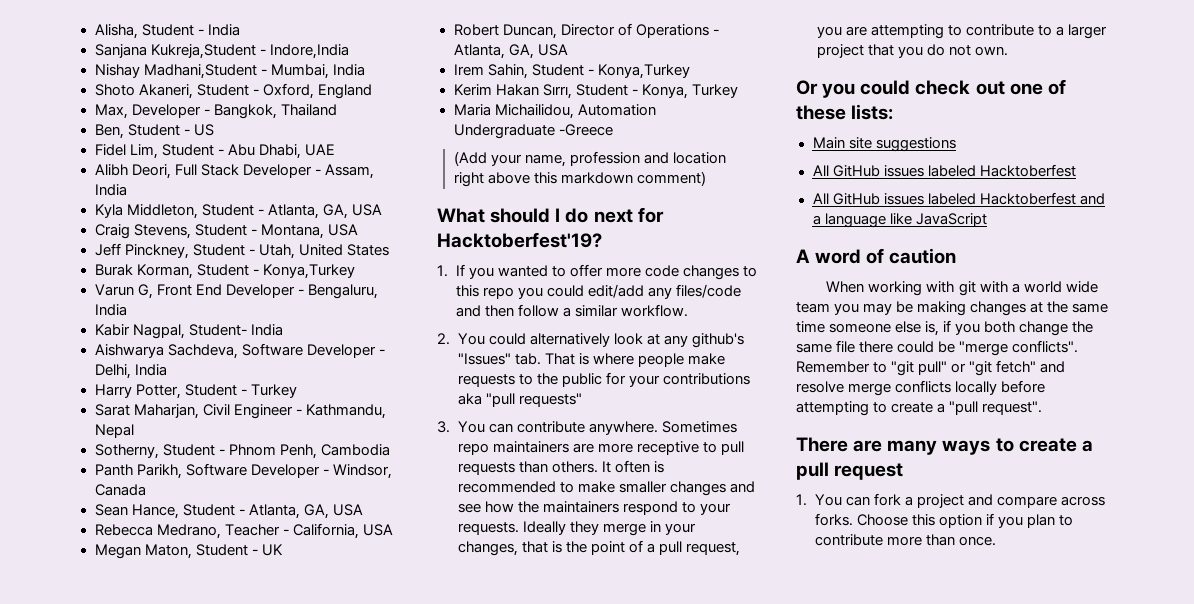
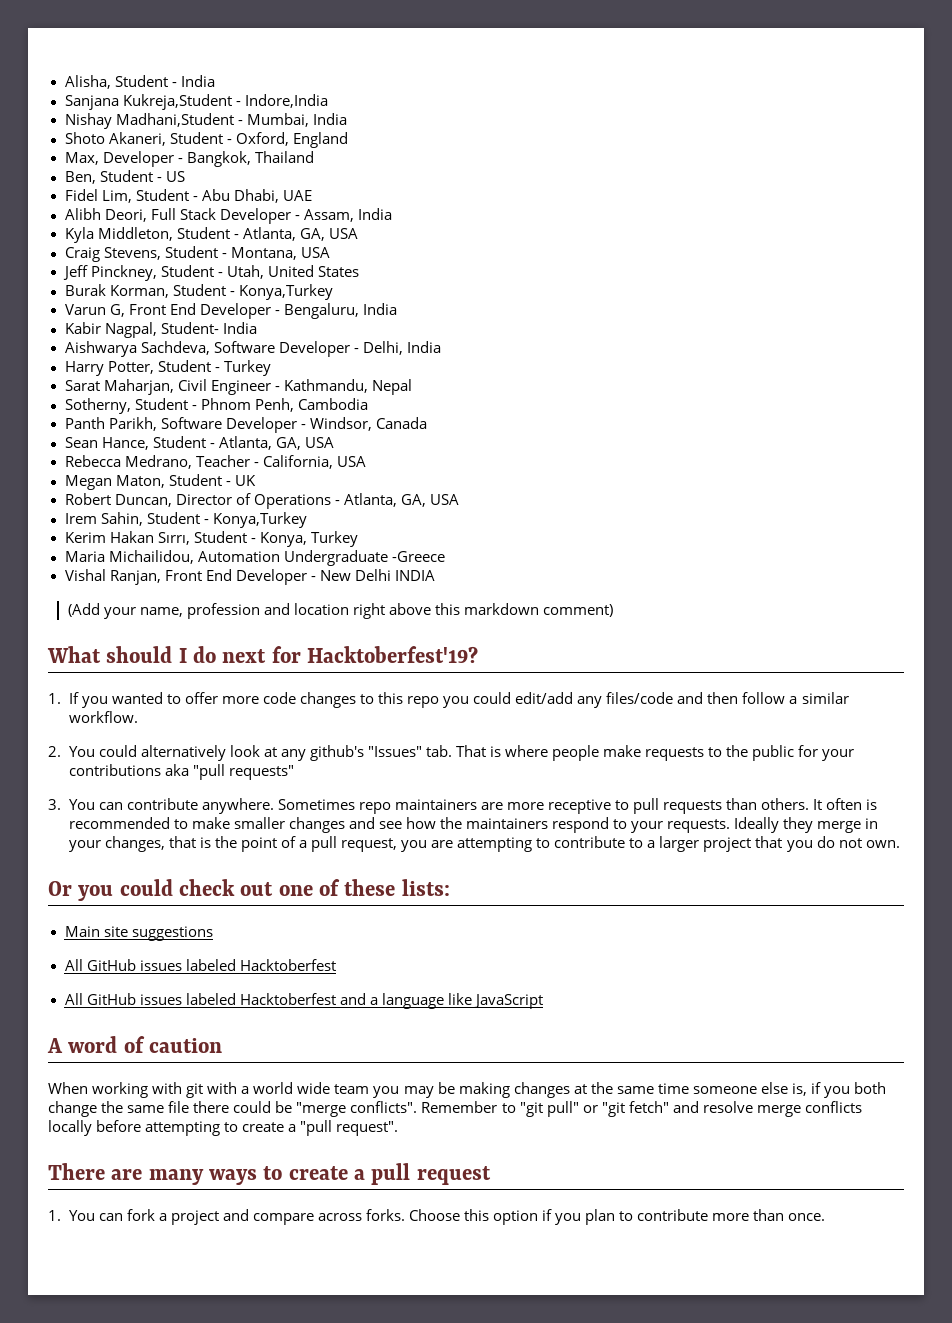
+ Vishal Ranjan, Front End Developer - New Delhi INDIA

